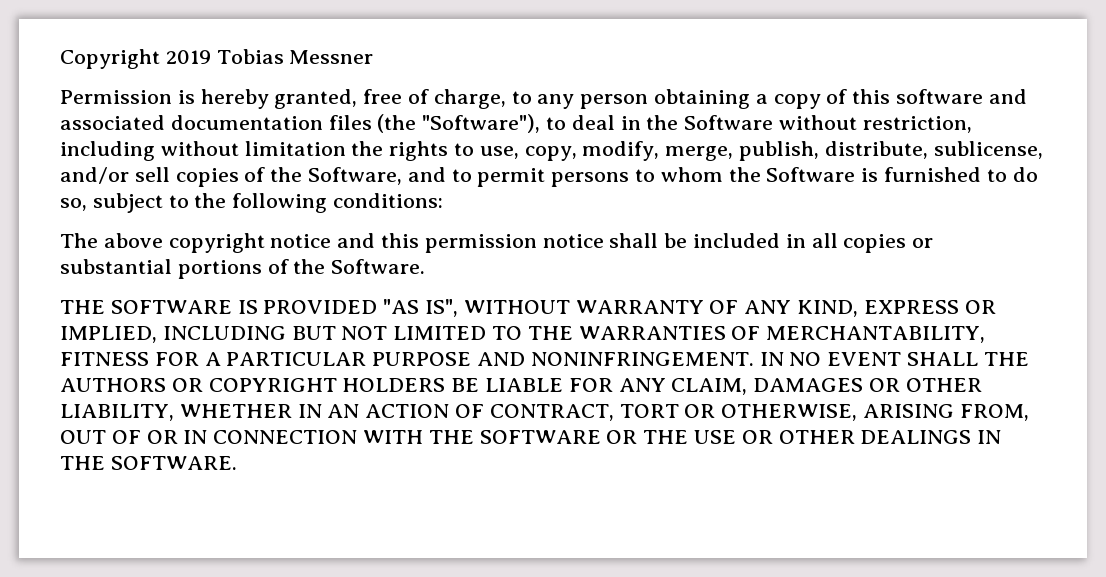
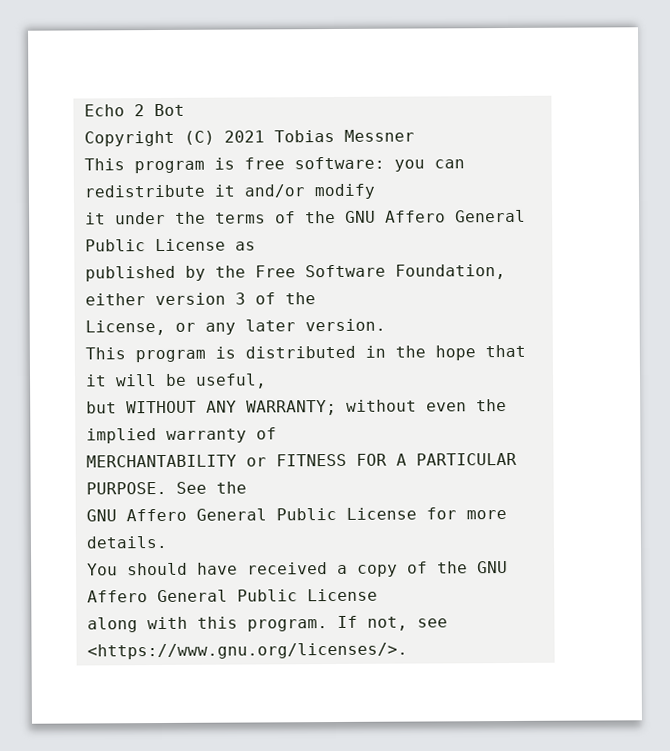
- Copyright 2019 Tobias Messner
- Permission is hereby granted, free of charge, to any person obtaining a copy of this software and associated documentation files (the "Software"), to deal in the Software without restriction, including without limitation the rights to use, copy, modify, merge, publish, distribute, sublicense, and/or sell copies of the Software, and to permit persons to whom the Software is furnished to do so, subject to the following conditions:
- The above copyright notice and this permission notice shall be included in all copies or substantial portions of the Software.
- THE SOFTWARE IS PROVIDED "AS IS", WITHOUT WARRANTY OF ANY KIND, EXPRESS OR IMPLIED, INCLUDING BUT NOT LIMITED TO THE WARRANTIES OF MERCHANTABILITY, FITNESS FOR A PARTICULAR PURPOSE AND NONINFRINGEMENT. IN NO EVENT SHALL THE AUTHORS OR COPYRIGHT HOLDERS BE LIABLE FOR ANY CLAIM, DAMAGES OR OTHER LIABILITY, WHETHER IN AN ACTION OF CONTRACT, TORT OR OTHERWISE, ARISING FROM, OUT OF OR IN CONNECTION WITH THE SOFTWARE OR THE USE OR OTHER DEALINGS IN THE SOFTWARE.
+ Echo 2 Bot
+ Copyright (C) 2021 Tobias Messner
+ This program is free software: you can redistribute it and/or modify
+ it under the terms of the GNU Affero General Public License as
+ published by the Free Software Foundation, either version 3 of the
+ License, or any later version.
+ This program is distributed in the hope that it will be useful,
+ but WITHOUT ANY WARRANTY; without even the implied warranty of
+ MERCHANTABILITY or FITNESS FOR A PARTICULAR PURPOSE. See the
+ GNU Affero General Public License for more details.
+ You should have received a copy of the GNU Affero General Public License
+ along with this program. If not, see <https://www.gnu.org/licenses/>.

